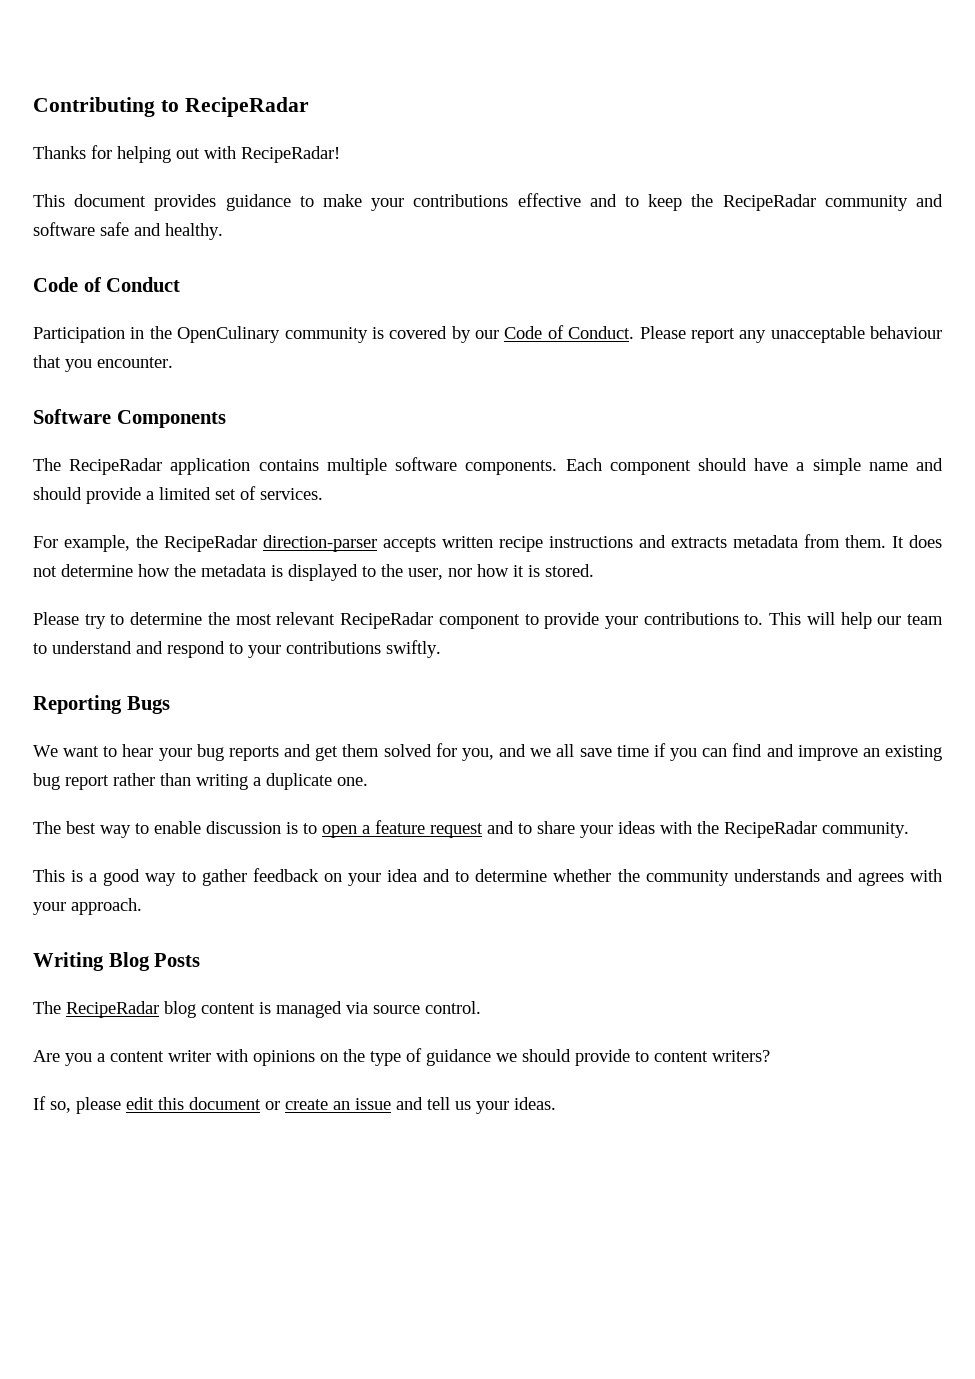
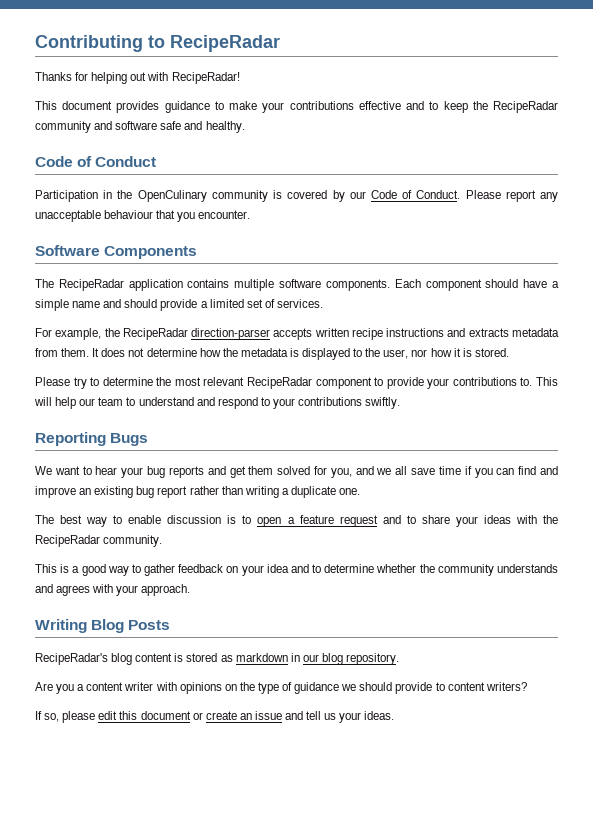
- The RecipeRadar blog content is managed via source control.
+ RecipeRadar's blog content is stored as markdown in our blog repository.

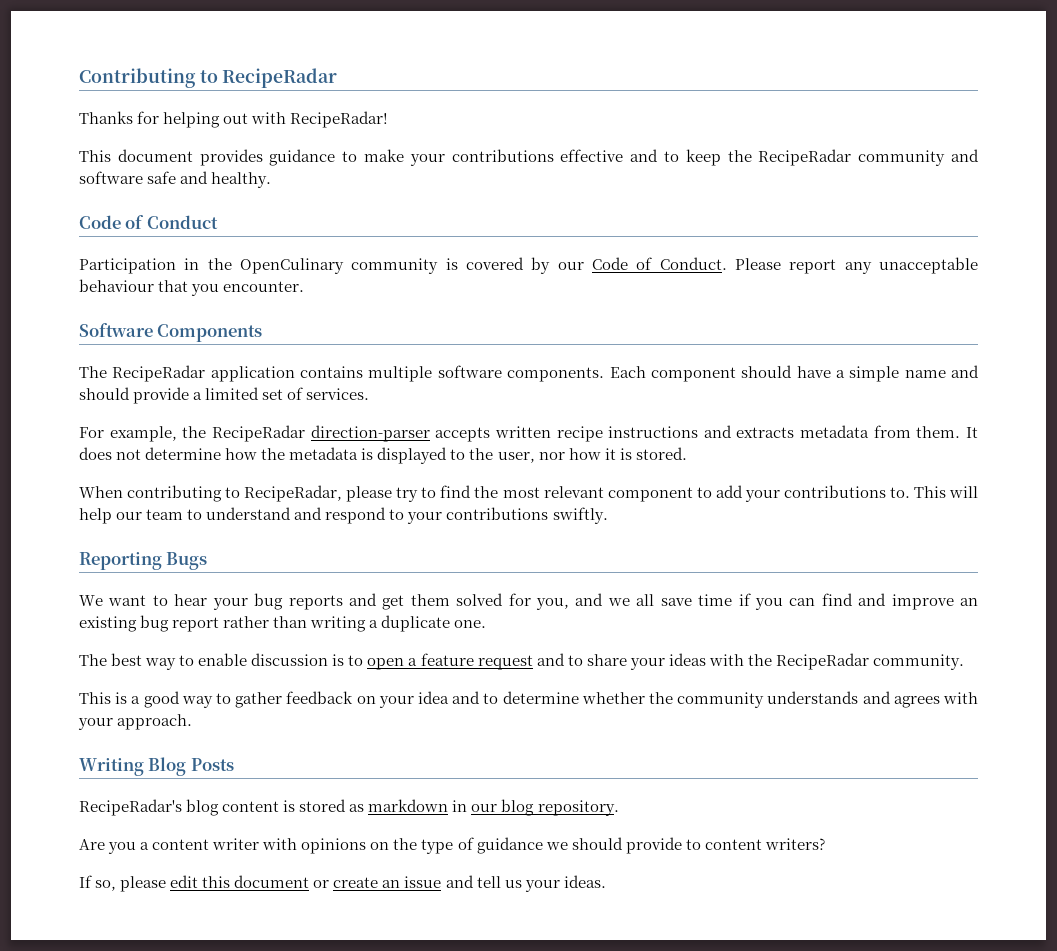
- Please try to determine the most relevant RecipeRadar component to provide your contributions to.
+ When contributing to RecipeRadar, please try to find the most relevant component to add your contributions to.

